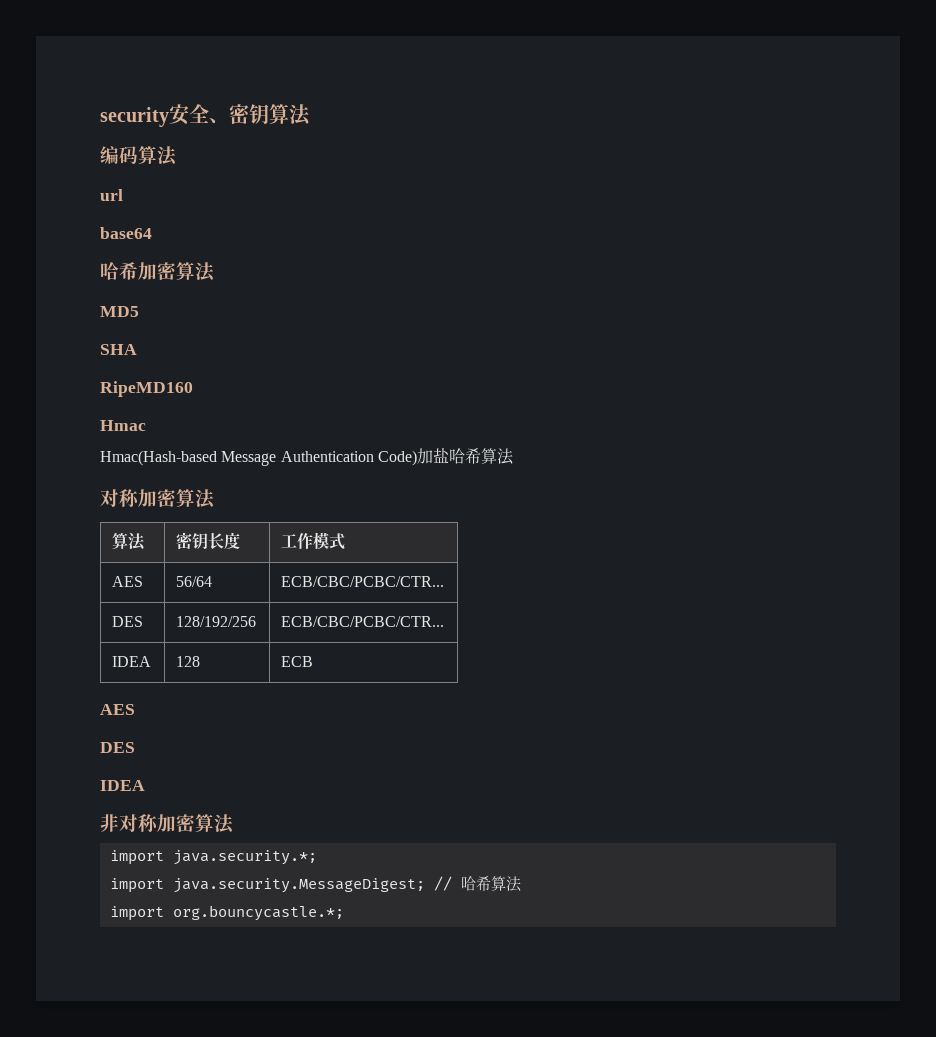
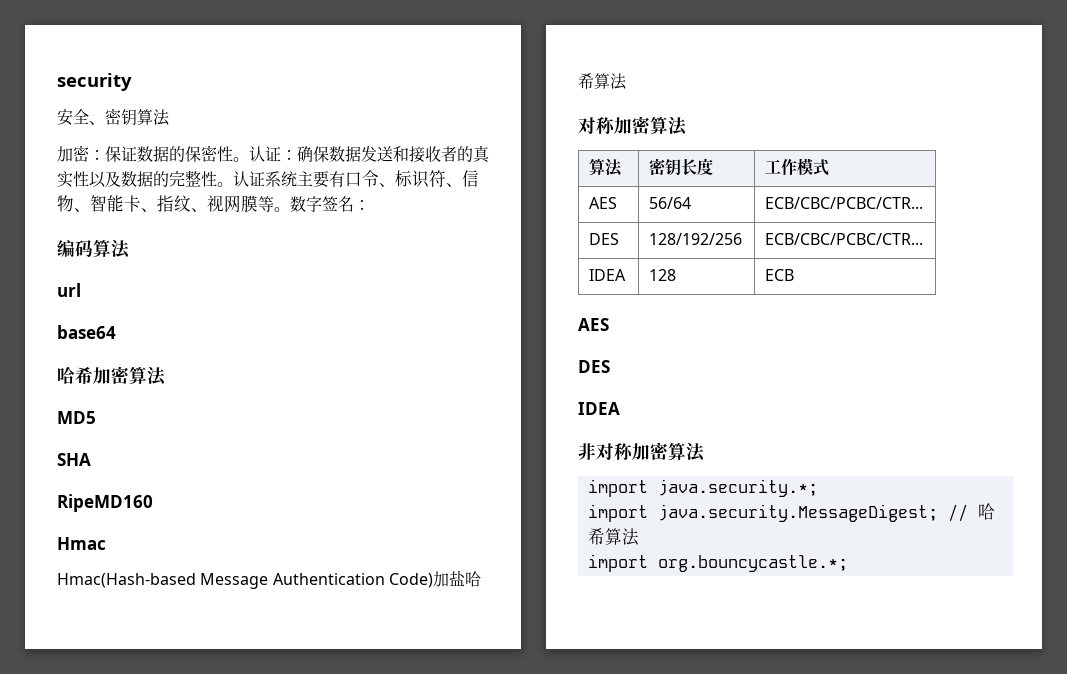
- security安全、密钥算法
+ security
+ 安全、密钥算法
+ 加密：保证数据的保密性。认证：确保数据发送和接收者的真实性以及数据的完整性。认证系统主要有口令、标识符、信物、智能卡、指纹、视网膜等。数字签名：

